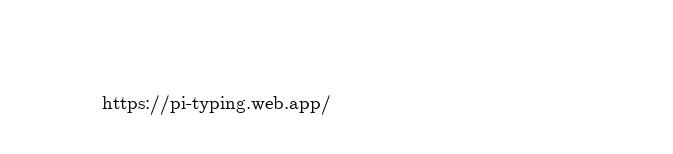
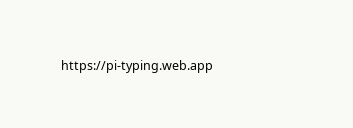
- https://pi-typing.web.app/
+ https://pi-typing.web.app

